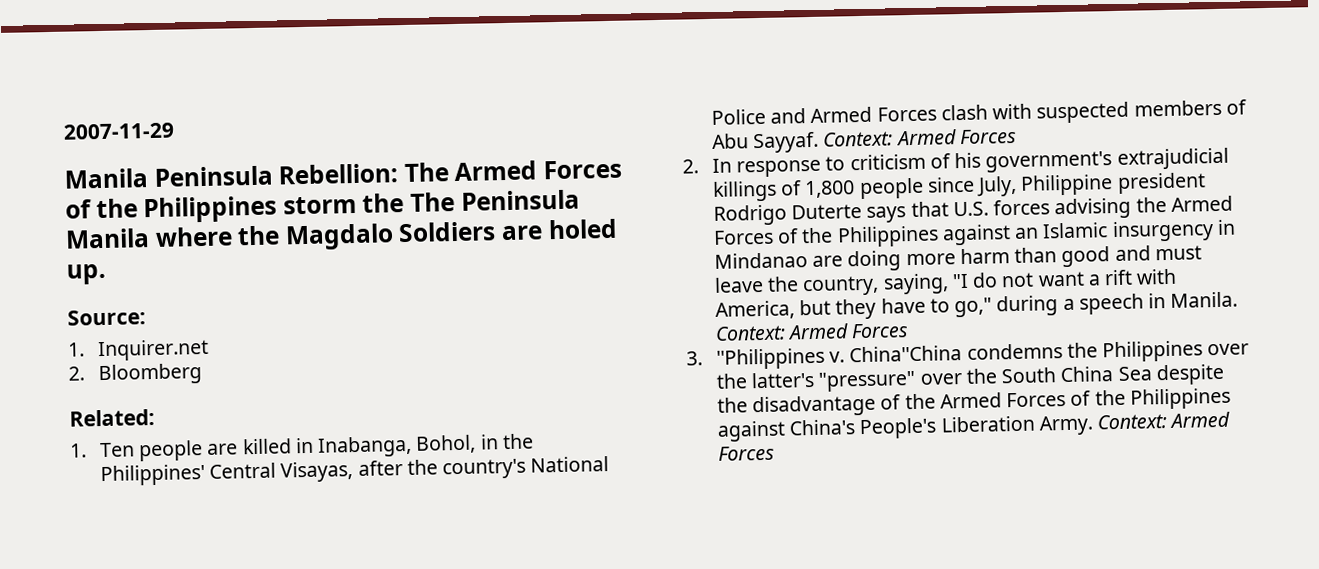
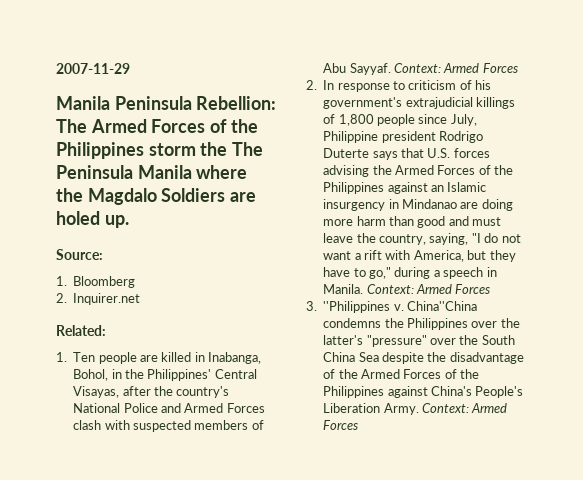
- 1. Inquirer.net
- 2. Bloomberg
+ 1. Bloomberg
+ 2. Inquirer.net

